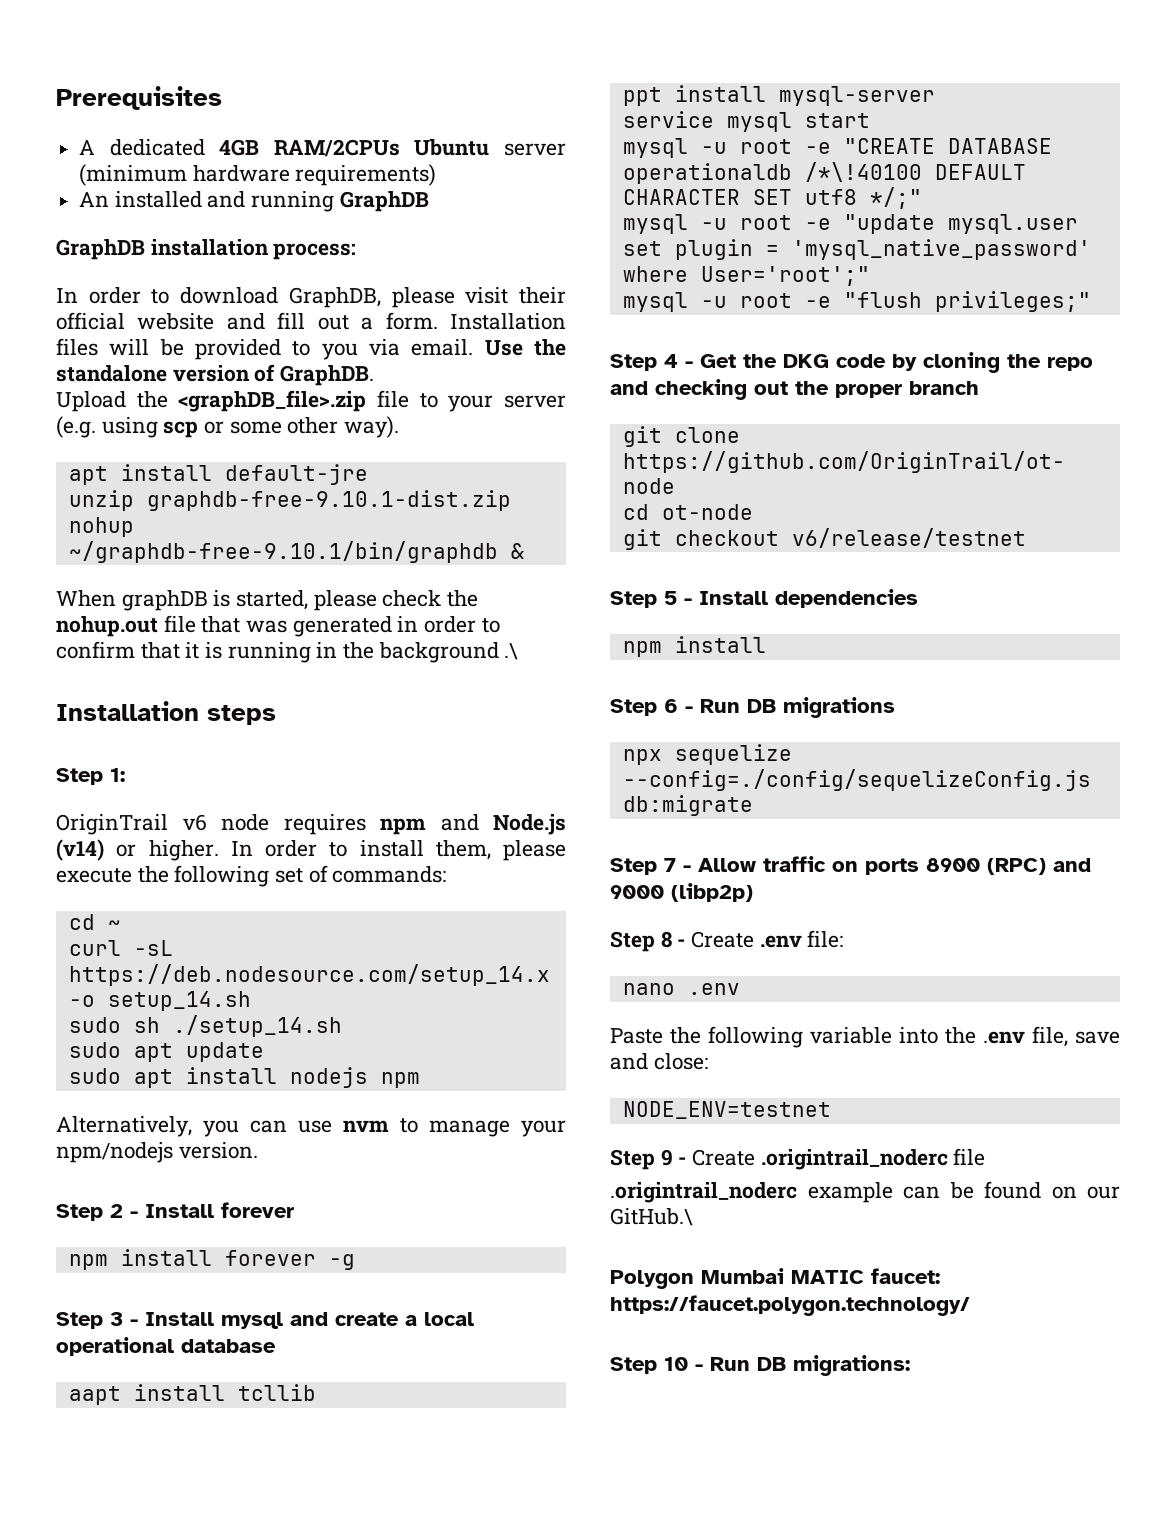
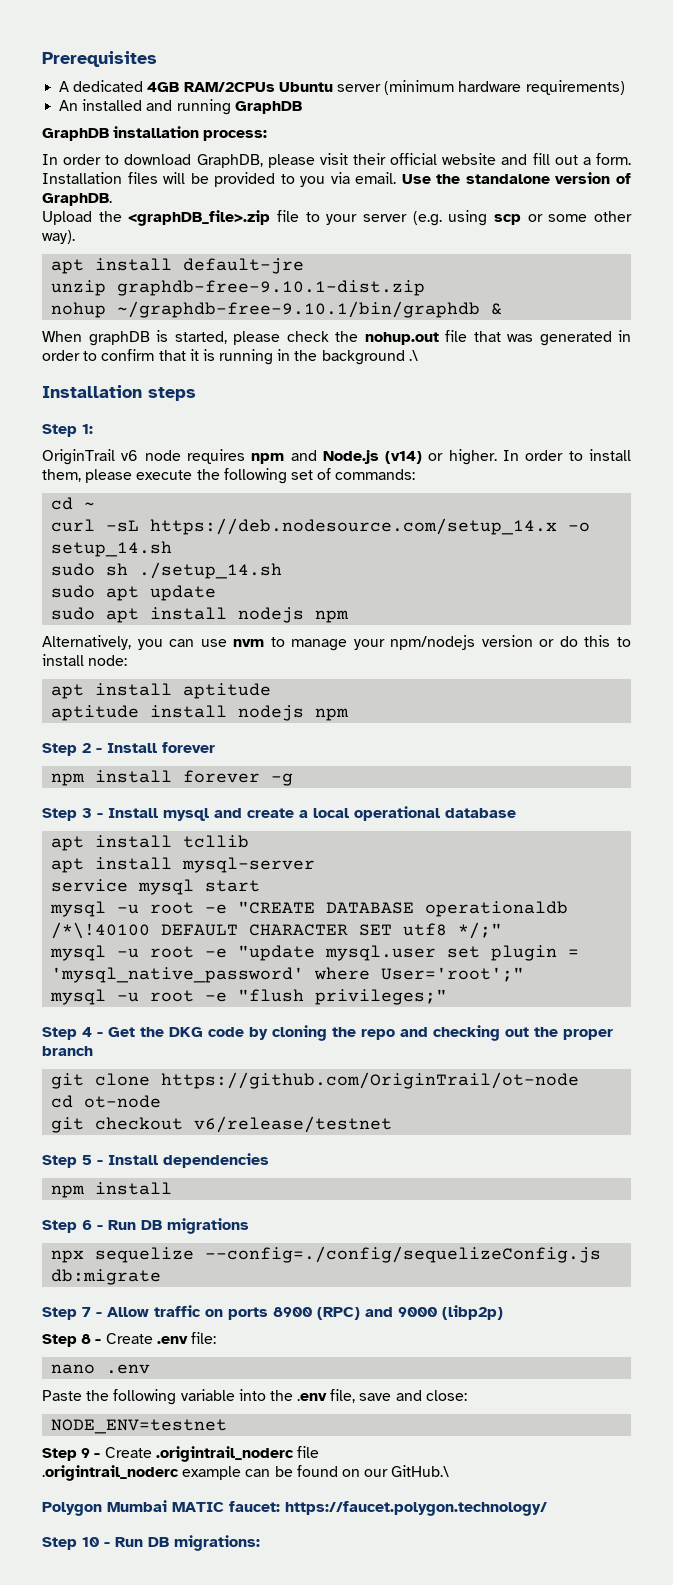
- Alternatively, you can use nvm to manage your npm/nodejs version.
+ Alternatively, you can use nvm to manage your npm/nodejs version or do this to install node:
+ apt install aptitude
+ aptitude install nodejs npm
- aapt install tcllib
+ apt install tcllib
- ppt install mysql-server
+ apt install mysql-server

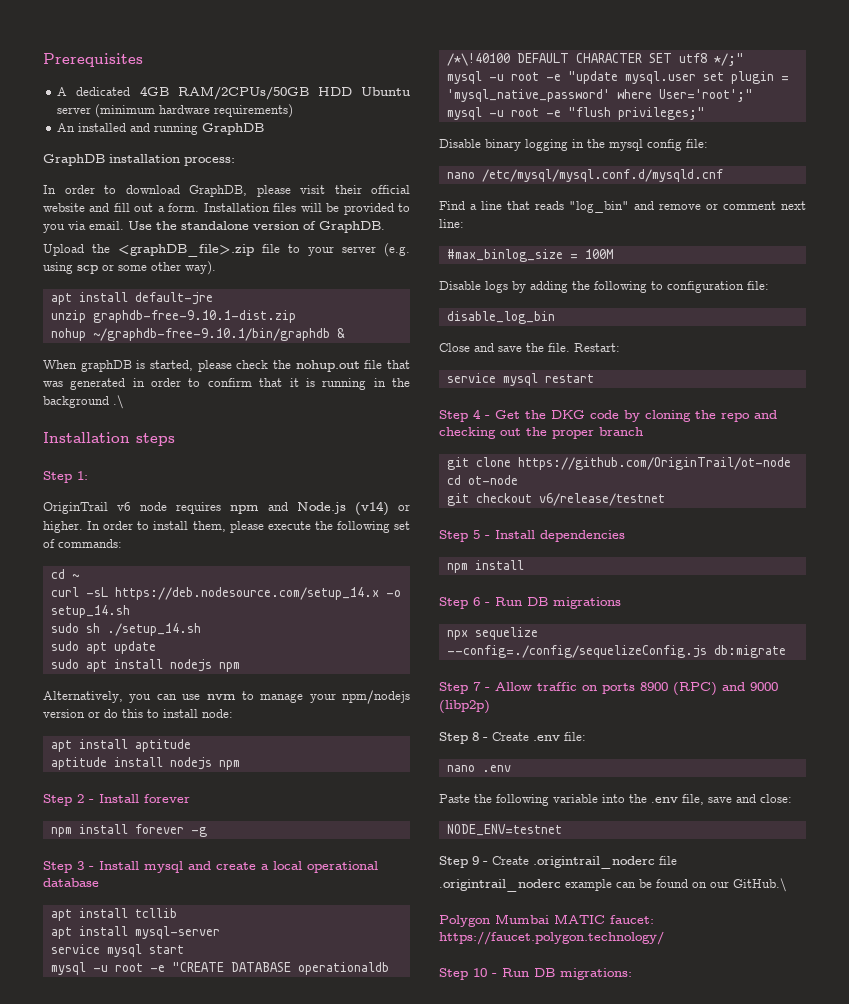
- A dedicated 4GB RAM/2CPUs Ubuntu server (minimum hardware requirements)
+ A dedicated 4GB RAM/2CPUs/50GB HDD Ubuntu server (minimum hardware requirements)
+ Disable binary logging in the mysql config file:
+ nano /etc/mysql/mysql.conf.d/mysqld.cnf
+ Find a line that reads "log_bin" and remove or comment next line:
+ #max_binlog_size = 100M
+ Disable logs by adding the following to configuration file:
+ disable_log_bin
+ Close and save the file. Restart:
+ service mysql restart

